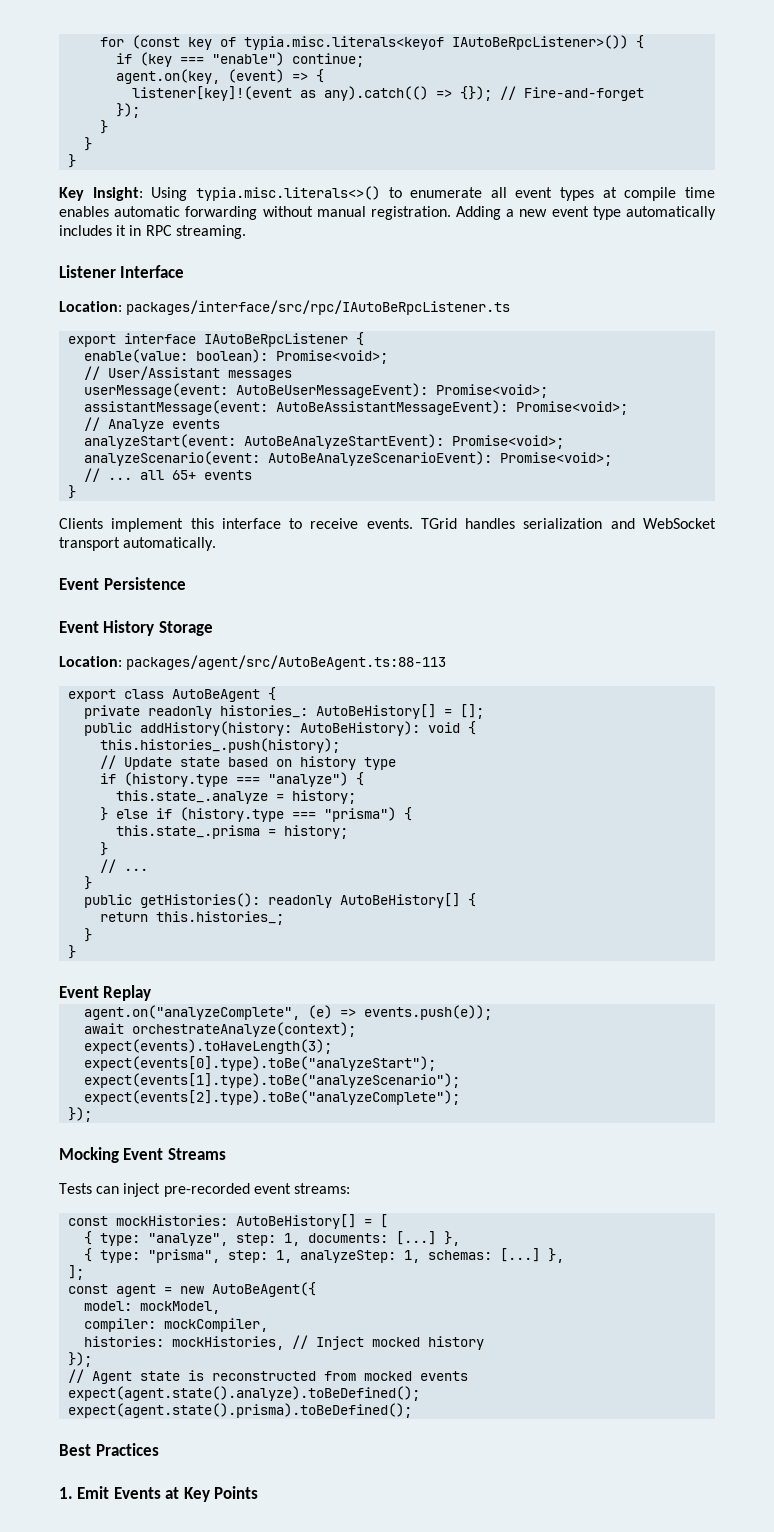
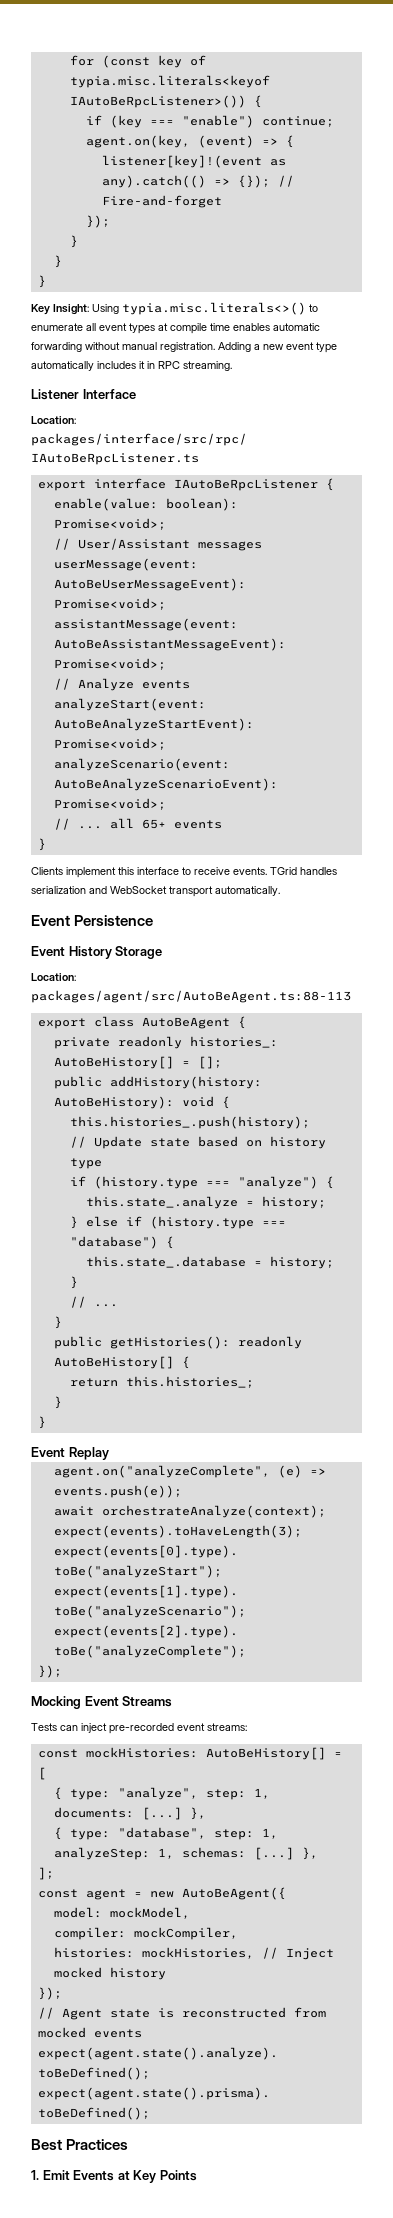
- } else if (history.type === "prisma") {
- this.state_.prisma = history;
+ } else if (history.type === "database") {
+ this.state_.database = history;
- { type: "prisma", step: 1, analyzeStep: 1, schemas: [...]
+ { type: "database", step: 1, analyzeStep: 1, schemas: [...]

